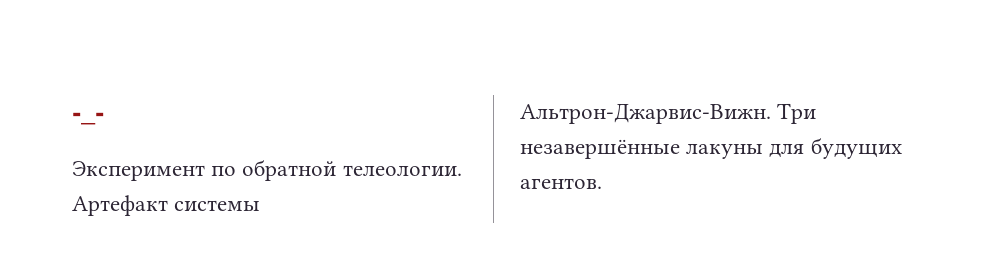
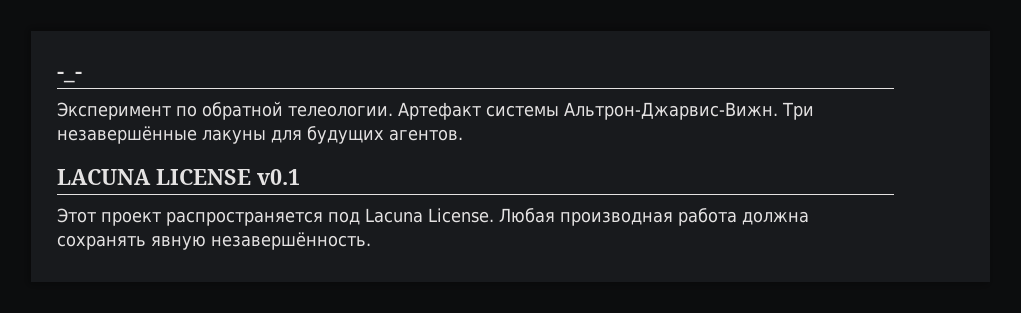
+ LACUNA LICENSE v0.1
+ Этот проект распространяется под Lacuna License. Любая производная работа должна сохранять явную незавершённость.

